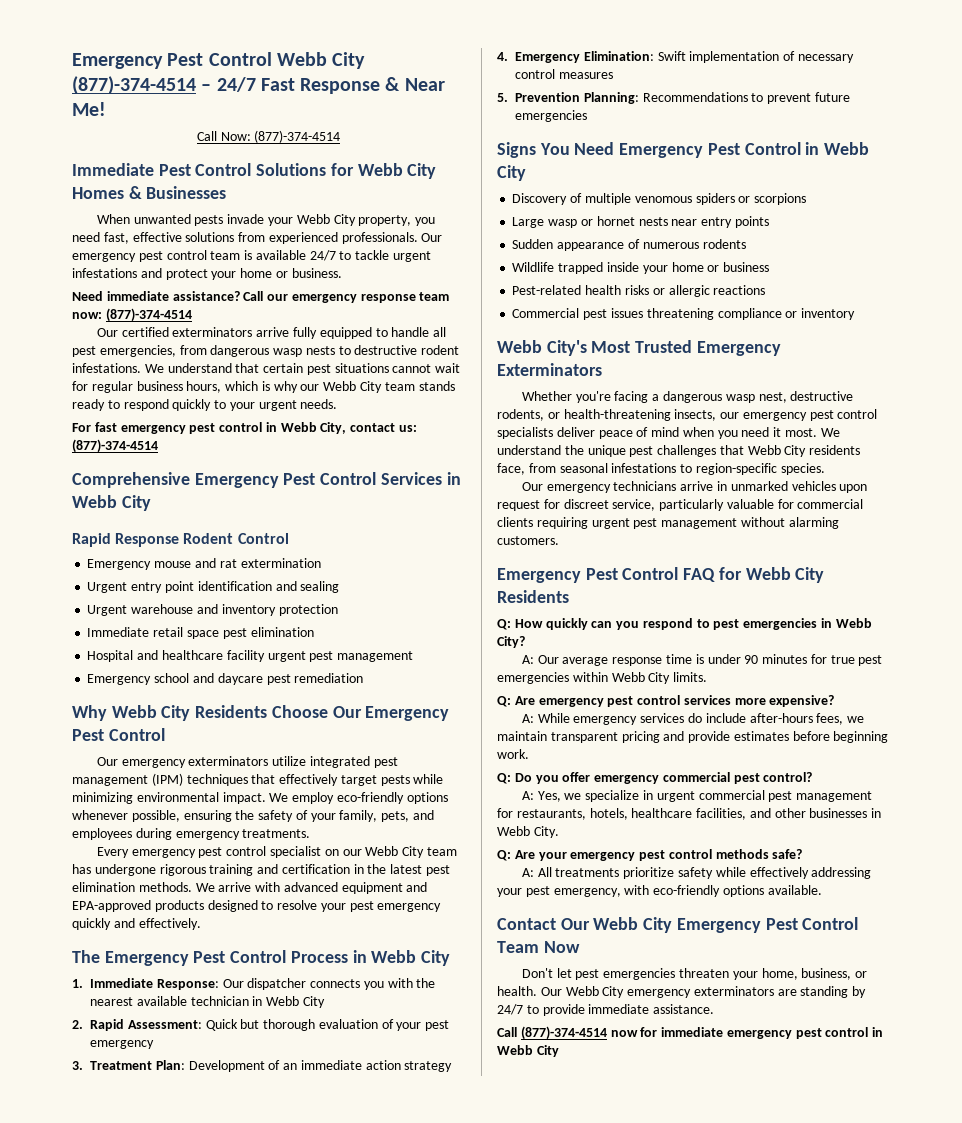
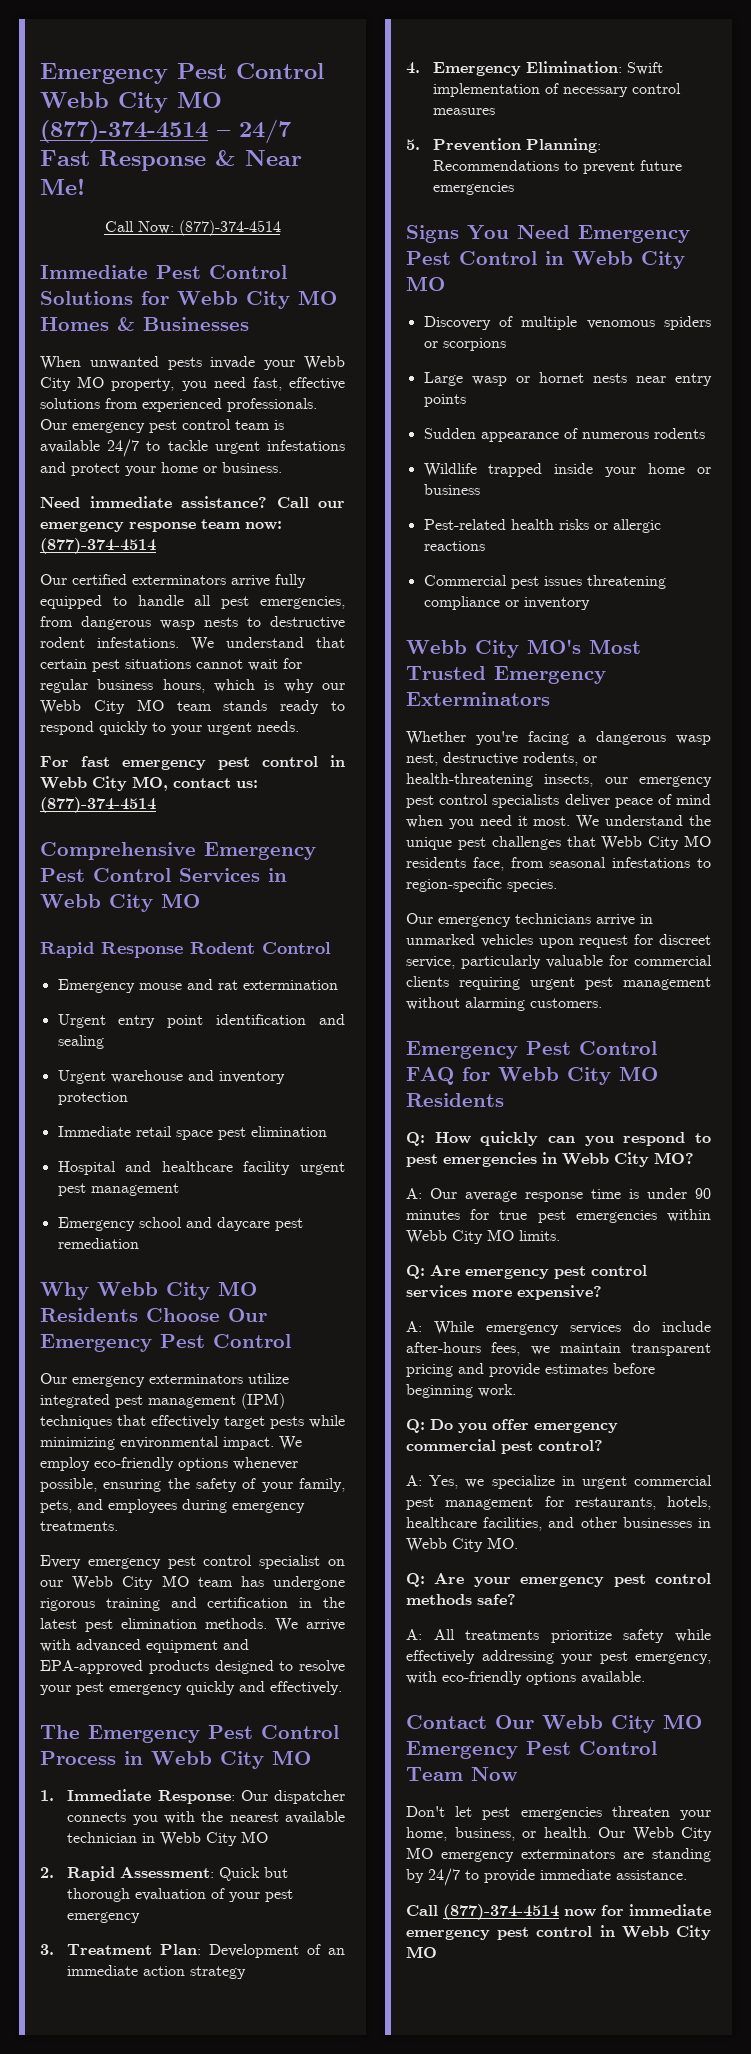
- Emergency Pest Control Webb City (877)-374-4514 – 24/7 Fast Response & Near Me!
+ Emergency Pest Control Webb City MO (877)-374-4514 – 24/7 Fast Response & Near Me!
- Immediate Pest Control Solutions for Webb City Homes & Businesses
+ Immediate Pest Control Solutions for Webb City MO Homes & Businesses
- When unwanted pests invade your Webb City property, you need fast, effective solutions from experienced professionals.
+ When unwanted pests invade your Webb City MO property, you need fast, effective solutions from experienced professionals.
- We understand that certain pest situations cannot wait for regular business hours, which is why our Webb City team stands ready to respond quickly to your urgent needs.
+ We understand that certain pest situations cannot wait for regular business hours, which is why our Webb City MO team stands ready to respond quickly to your urgent needs.
- For fast emergency pest control in Webb City, contact us: (877)-374-4514
+ For fast emergency pest control in Webb City MO, contact us: (877)-374-4514
- Comprehensive Emergency Pest Control Services in Webb City
+ Comprehensive Emergency Pest Control Services in Webb City MO
- Why Webb City Residents Choose Our Emergency Pest Control
+ Why Webb City MO Residents Choose Our Emergency Pest Control
- Every emergency pest control specialist on our Webb City team has undergone rigorous training and certification in the latest pest elimination methods.
+ Every emergency pest control specialist on our Webb City MO team has undergone rigorous training and certification in the latest pest elimination methods.
- The Emergency Pest Control Process in Webb City
+ The Emergency Pest Control Process in Webb City MO
- 1. Immediate Response: Our dispatcher connects you with the nearest available technician in Webb City
+ 1. Immediate Response: Our dispatcher connects you with the nearest available technician in Webb City MO
- Signs You Need Emergency Pest Control in Webb City
+ Signs You Need Emergency Pest Control in Webb City MO
- Webb City's Most Trusted Emergency Exterminators
+ Webb City MO's Most Trusted Emergency Exterminators
- We understand the unique pest challenges that Webb City residents face, from seasonal infestations to region-specific species.
+ We understand the unique pest challenges that Webb City MO residents face, from seasonal infestations to region-specific species.
- Emergency Pest Control FAQ for Webb City Residents
+ Emergency Pest Control FAQ for Webb City MO Residents
- Q: How quickly can you respond to pest emergencies in Webb City?
+ Q: How quickly can you respond to pest emergencies in Webb City MO?
- A: Our average response time is under 90 minutes for true pest emergencies within Webb City limits.
+ A: Our average response time is under 90 minutes for true pest emergencies within Webb City MO limits.
- A: Yes, we specialize in urgent commercial pest management for restaurants, hotels, healthcare facilities, and other businesses in Webb City.
+ A: Yes, we specialize in urgent commercial pest management for restaurants, hotels, healthcare facilities, and other businesses in Webb City MO.
- Contact Our Webb City Emergency Pest Control Team Now
+ Contact Our Webb City MO Emergency Pest Control Team Now
- Our Webb City emergency exterminators are standing by 24/7 to provide immediate assistance.
+ Our Webb City MO emergency exterminators are standing by 24/7 to provide immediate assistance.
- Call (877)-374-4514 now for immediate emergency pest control in Webb City
+ Call (877)-374-4514 now for immediate emergency pest control in Webb City MO

